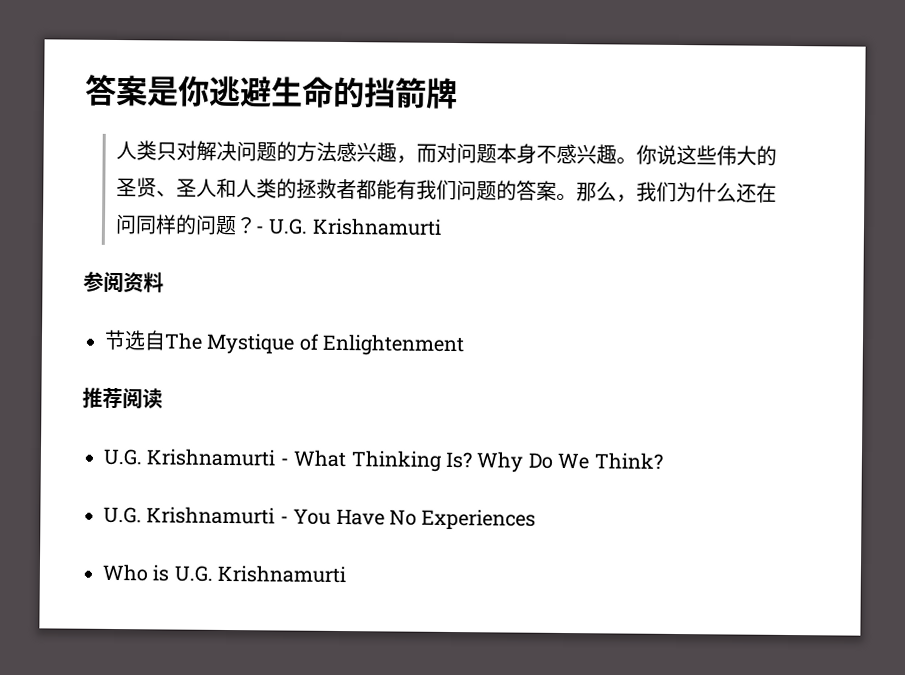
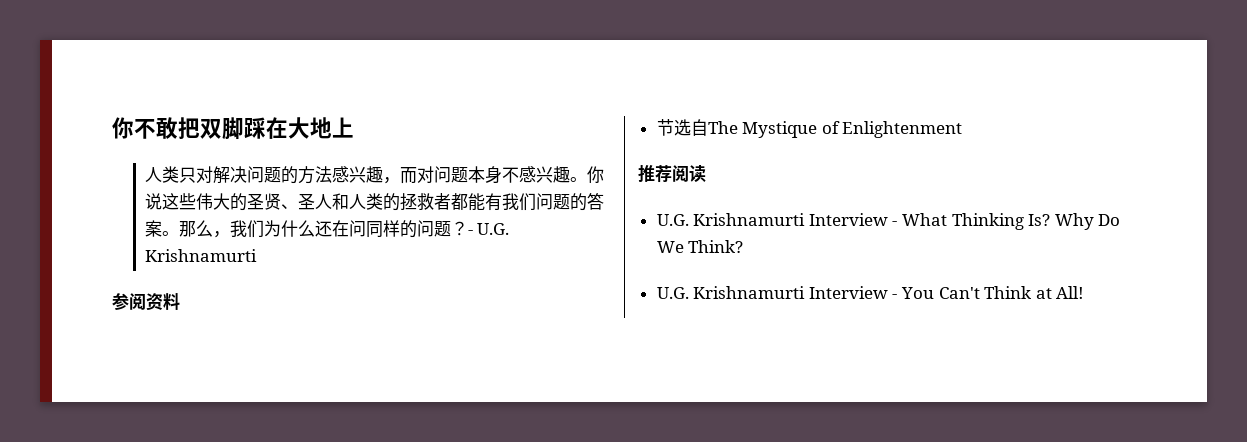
- 答案是你逃避生命的挡箭牌
+ 你不敢把双脚踩在大地上
- U.G. Krishnamurti - What Thinking Is?
+ U.G. Krishnamurti Interview - What Thinking Is?
- U.G. Krishnamurti - You Have No Experiences
- Who is U.G. Krishnamurti
+ U.G. Krishnamurti Interview - You Can't Think at All!

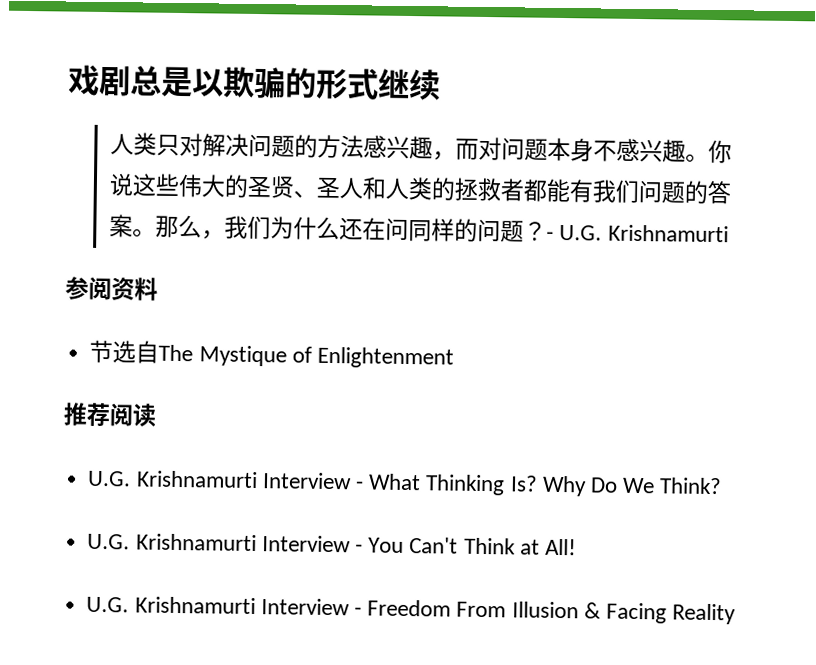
- 你不敢把双脚踩在大地上
+ 戏剧总是以欺骗的形式继续
+ U.G. Krishnamurti Interview - Freedom From Illusion & Facing Reality

